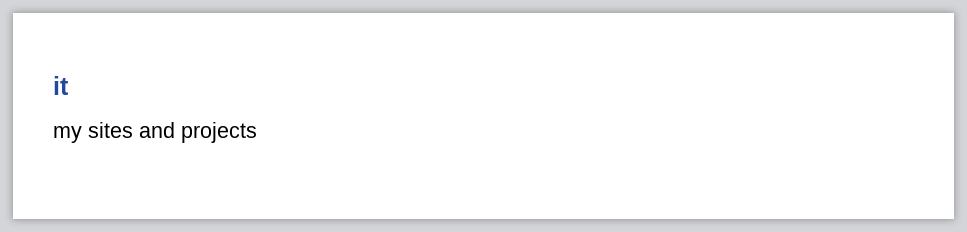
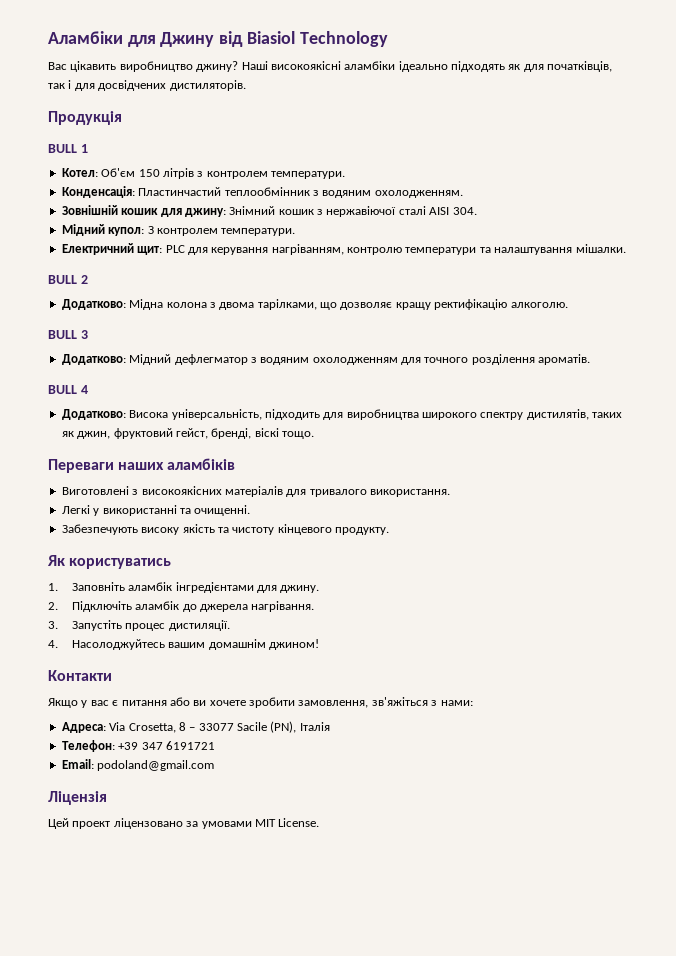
- it
- my sites and projects
+ Аламбіки для Джину від Biasiol Technology
+ Вас цікавить виробництво джину? Наші високоякісні аламбіки ідеально підходять як для початківців, так і для досвідчених дистиляторів.
+ Продукція
+ BULL 1
+ Котел: Об'єм 150 літрів з контролем температури.
+ Конденсація: Пластинчастий теплообмінник з водяним охолодженням.
+ Зовнішній кошик для джину: Знімний кошик з нержавіючої сталі AISI 304.
+ Мідний купол: З контролем температури.
+ Електричний щит: PLC для керування нагріванням, контролю температури та налаштування мішалки.
+ BULL 2
+ Додатково: Мідна колона з двома тарілками, що дозволяє кращу ректифікацію алкоголю.
+ BULL 3
+ Додатково: Мідний дефлегматор з водяним охолодженням для точного розділення ароматів.
+ BULL 4
+ Додатково: Висока універсальність, підходить для виробництва широкого спектру дистилятів, таких як джин, фруктовий гейст, бренді, віскі тощо.
+ Переваги наших аламбіків
+ Виготовлені з високоякісних матеріалів для тривалого використання.
+ Легкі у використанні та очищенні.
+ Забезпечують високу якість та чистоту кінцевого продукту.
+ Як користуватись
+ 1. Заповніть аламбік інгредієнтами для джину.
+ 2. Підключіть аламбік до джерела нагрівання.
+ 3. Запустіть процес дистиляції.
+ 4. Насолоджуйтесь вашим домашнім джином!
+ Контакти
+ Якщо у вас є питання або ви хочете зробити замовлення, зв'яжіться з нами:
+ Адреса: Via Crosetta, 8 – 33077 Sacile (PN), Італія
+ Телефон: +39 347 6191721
+ Email: podoland@gmail.com
+ Ліцензія
+ Цей проект ліцензовано за умовами MIT License.

